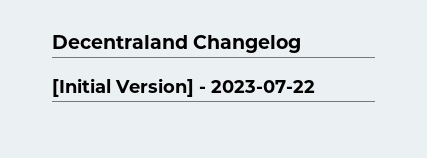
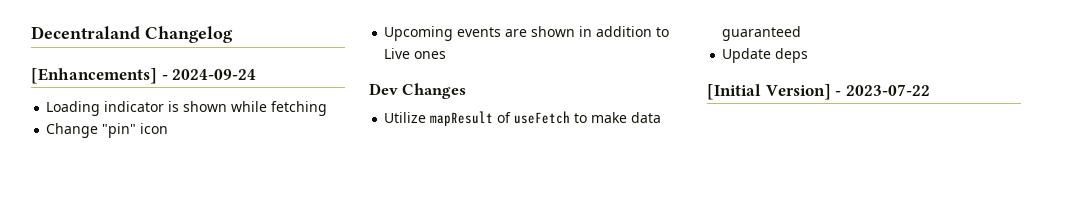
+ [Enhancements] - 2024-09-24
+ Loading indicator is shown while fetching
+ Change "pin" icon
+ Upcoming events are shown in addition to Live ones
+ Dev Changes
+ Utilize mapResult of useFetch to make data guaranteed
+ Update deps

